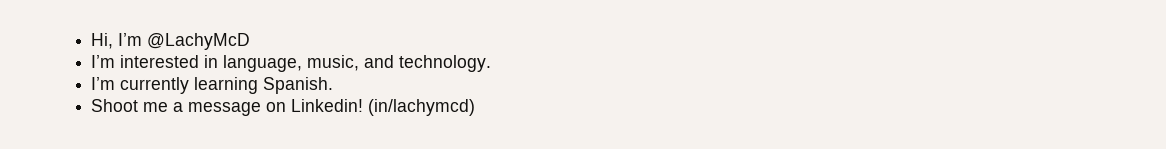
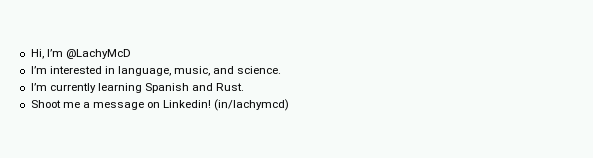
- I’m interested in language, music, and technology.
+ I’m interested in language, music, and science.
- I’m currently learning Spanish.
+ I’m currently learning Spanish and Rust.

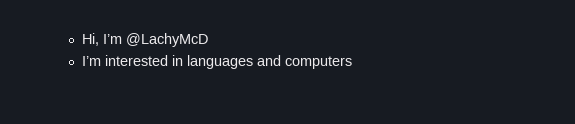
- I’m interested in language, music, and science.
- I’m currently learning Spanish and Rust.
- Shoot me a message on Linkedin! (in/lachymcd)
+ I’m interested in languages and computers

